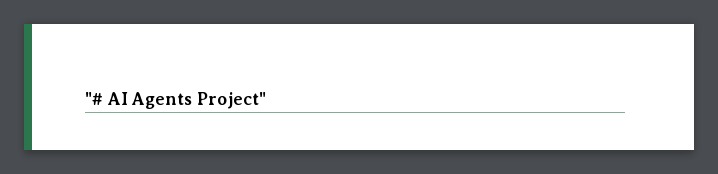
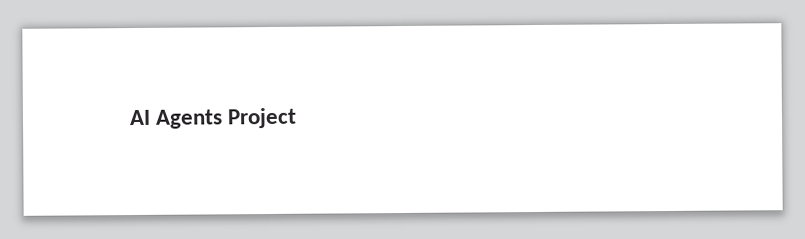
- "# AI Agents Project"
+ AI Agents Project

